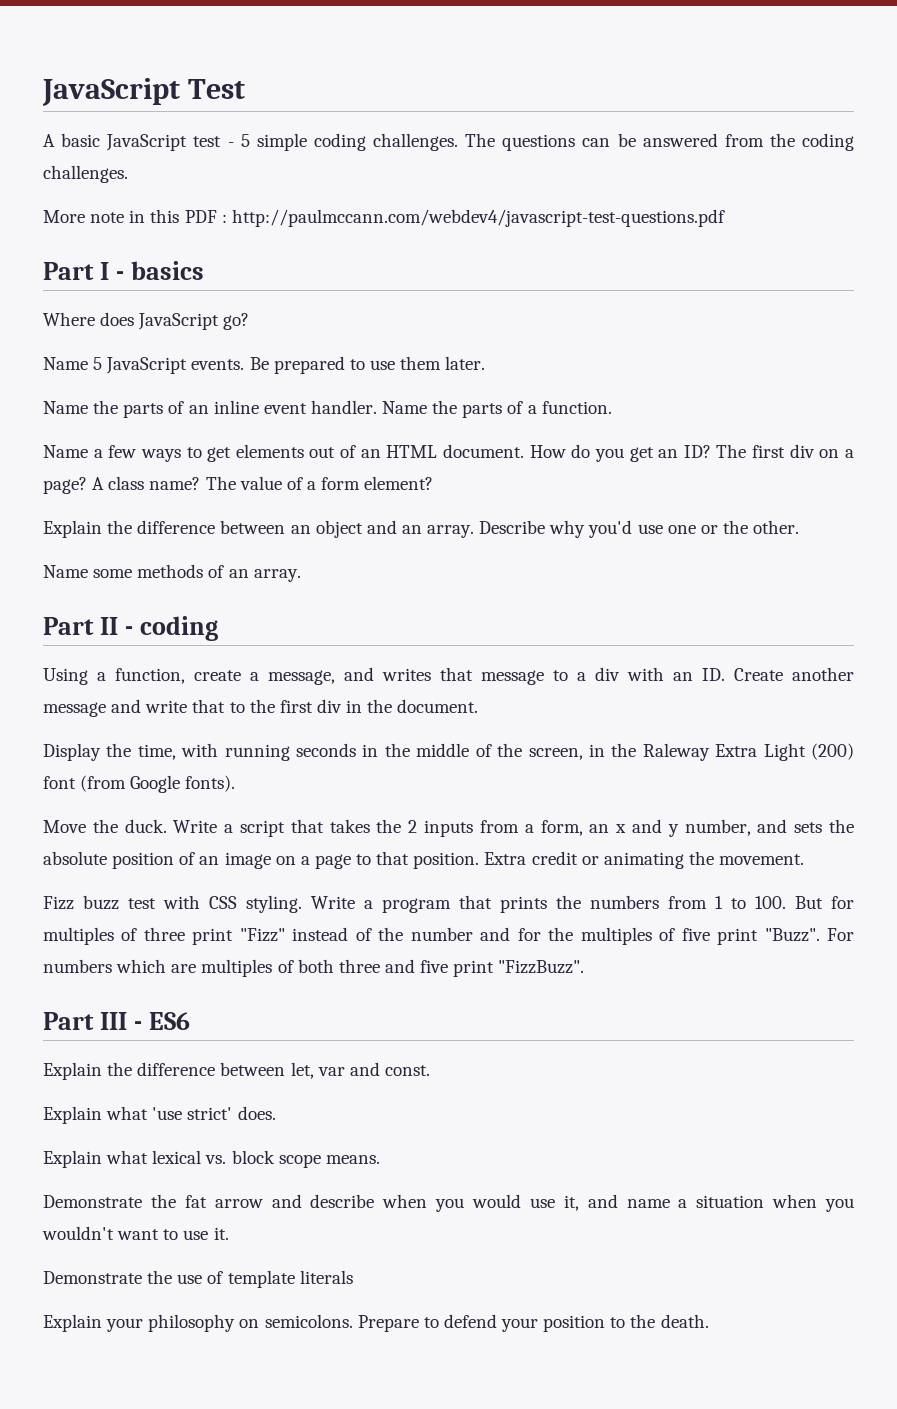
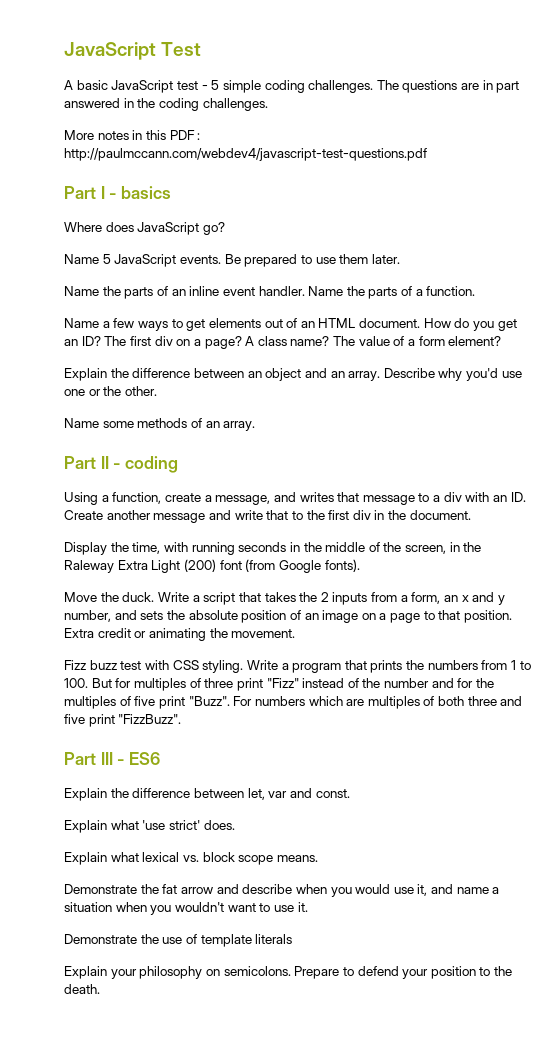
- The questions can be answered from the coding challenges.
+ The questions are in part answered in the coding challenges.
- More note in this PDF : http://paulmccann.com/webdev4/javascript-test-questions.pdf
+ More notes in this PDF : http://paulmccann.com/webdev4/javascript-test-questions.pdf

